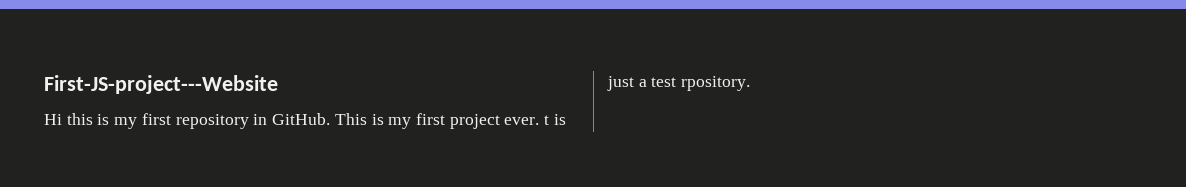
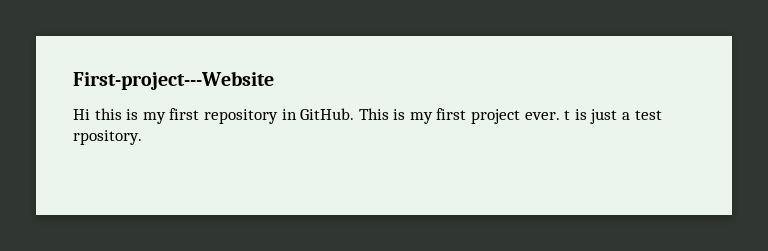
- First-JS-project---Website
+ First-project---Website

